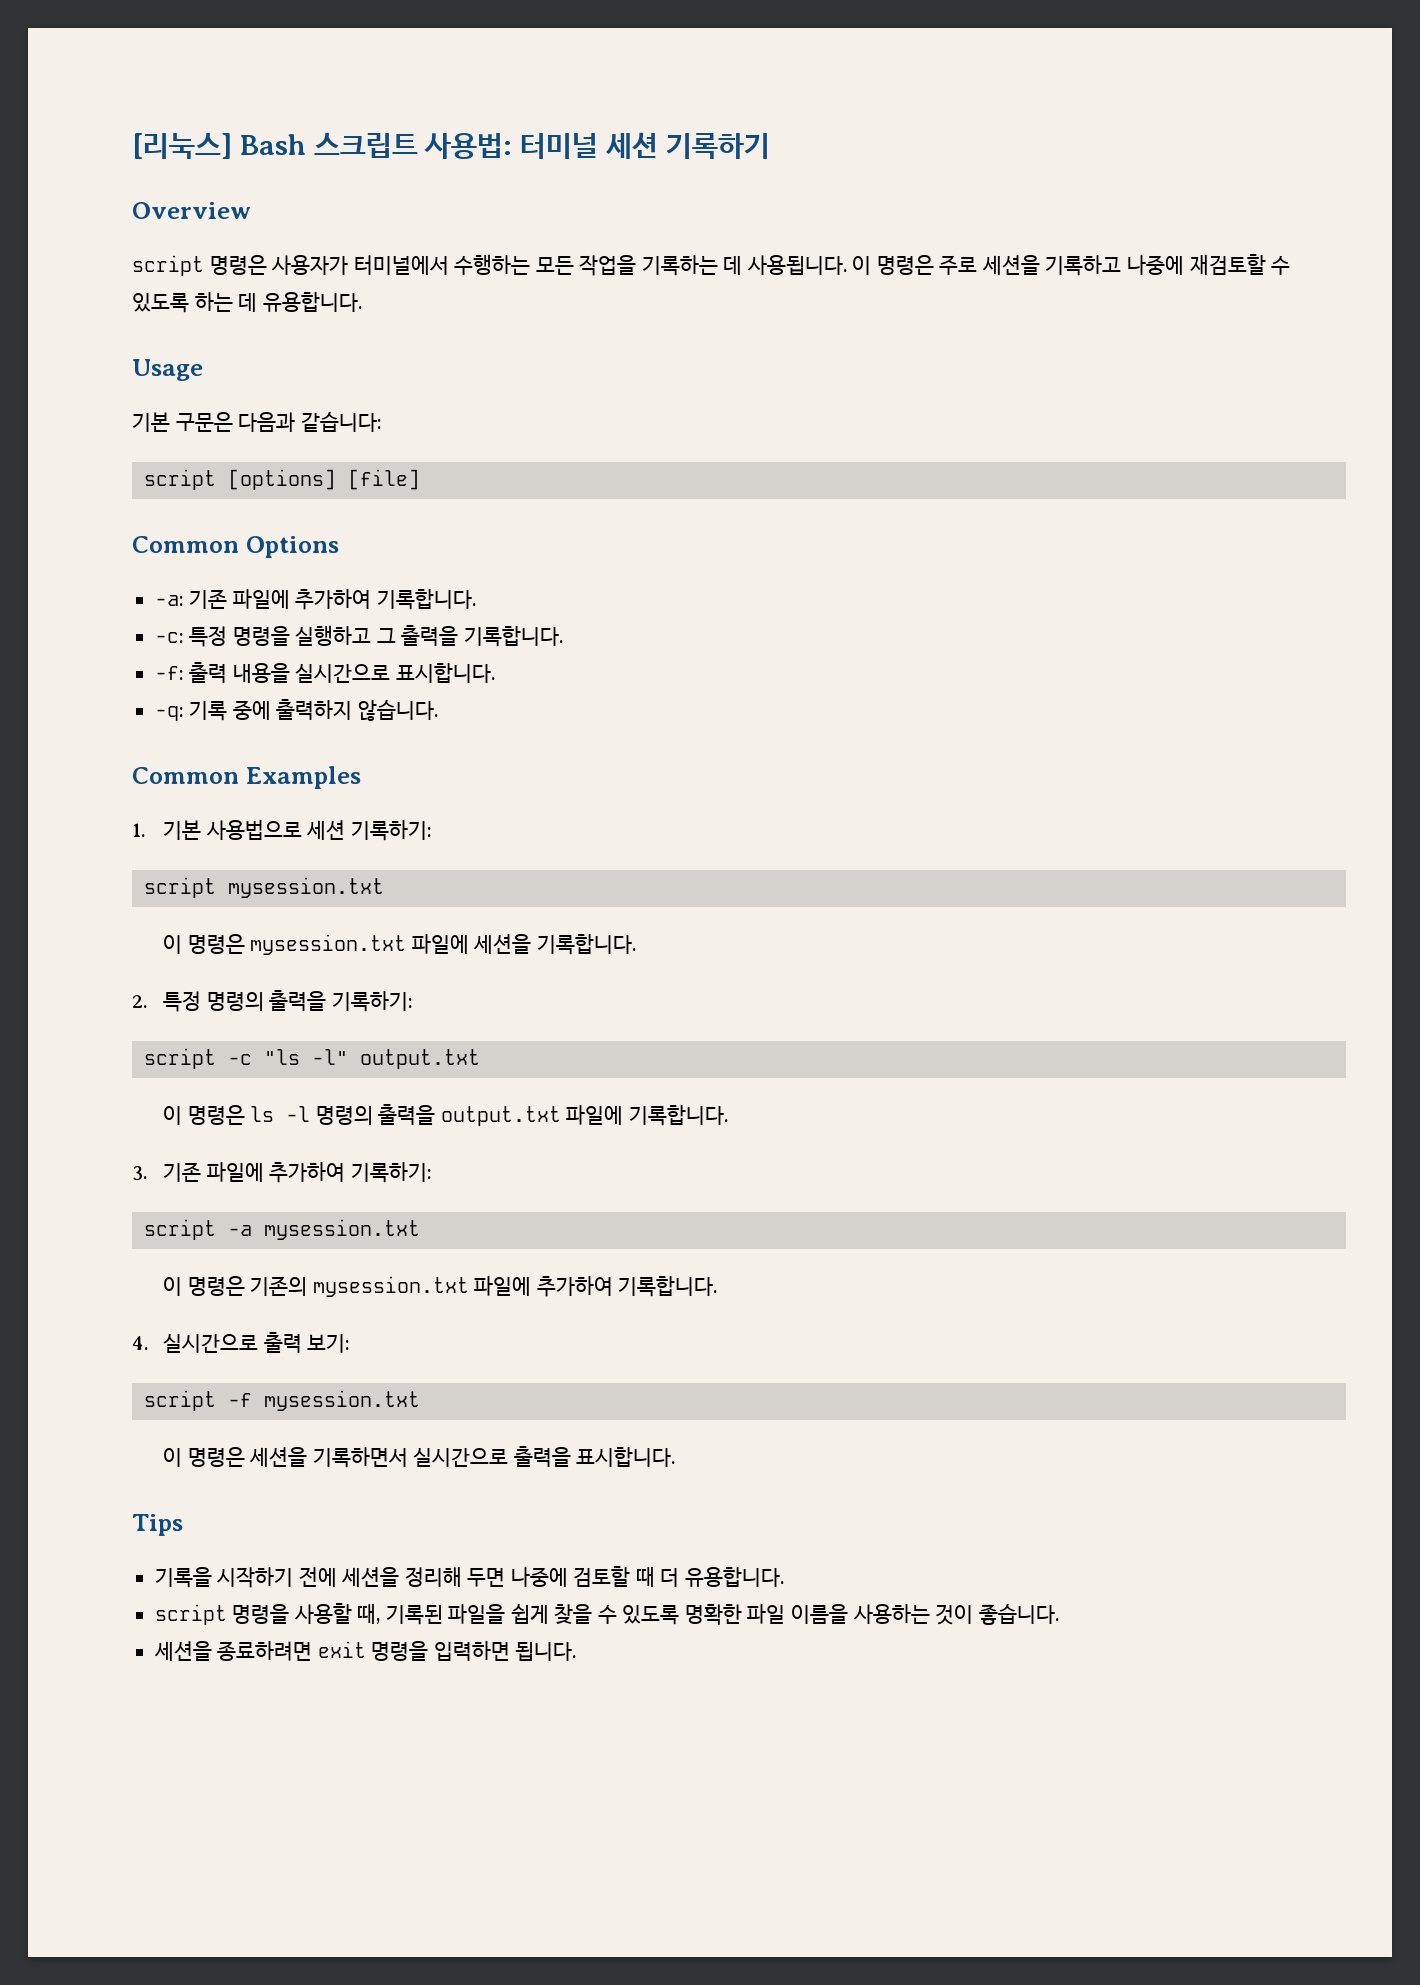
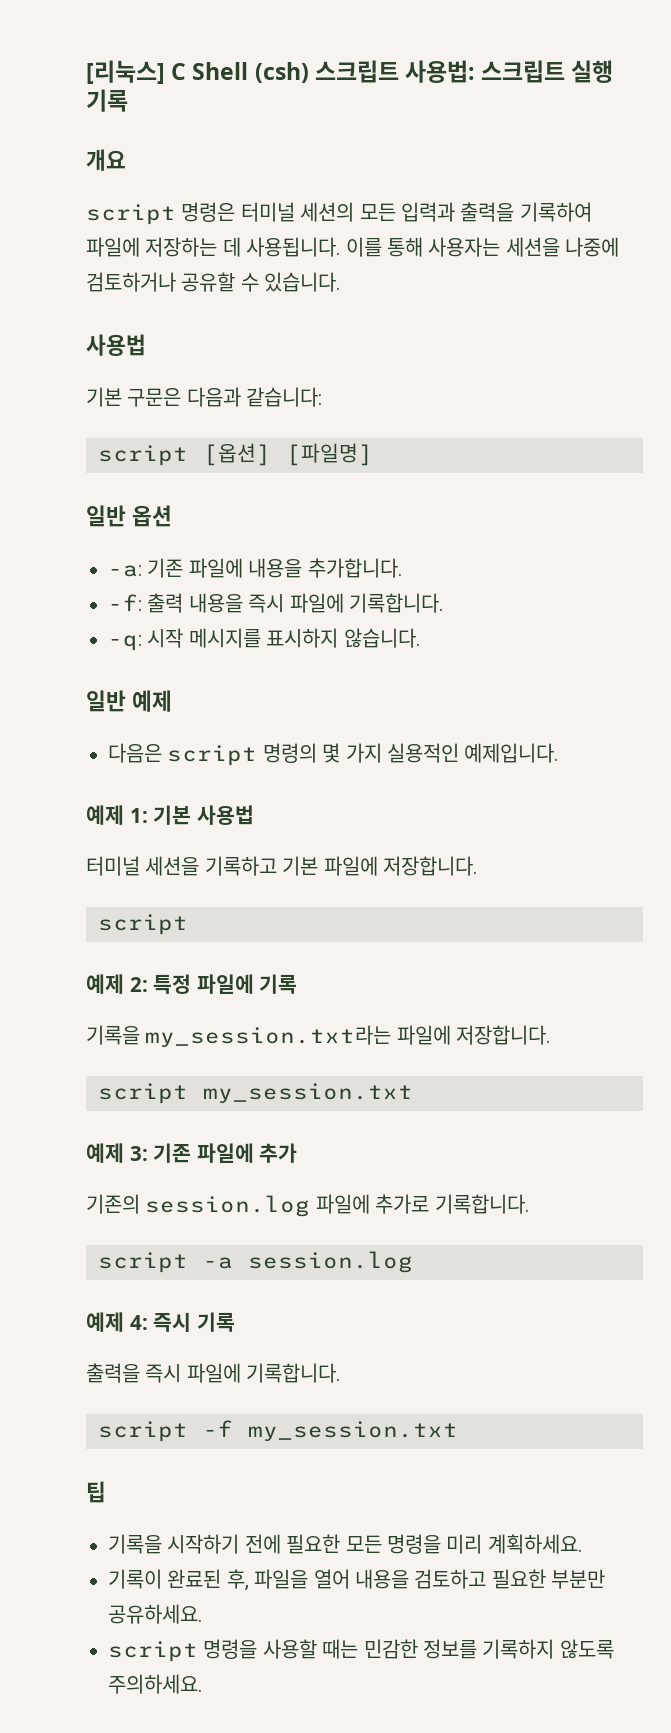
- [리눅스] Bash 스크립트 사용법: 터미널 세션 기록하기
- Overview
- script 명령은 사용자가 터미널에서 수행하는 모든 작업을 기록하는 데 사용됩니다. 이 명령은 주로 세션을 기록하고 나중에 재검토할 수 있도록 하는 데 유용합니다.
- Usage
+ [리눅스] C Shell (csh) 스크립트 사용법: 스크립트 실행 기록
+ 개요
+ script 명령은 터미널 세션의 모든 입력과 출력을 기록하여 파일에 저장하는 데 사용됩니다. 이를 통해 사용자는 세션을 나중에 검토하거나 공유할 수 있습니다.
+ 사용법
- script [options] [file]
- Common Options
+ script [옵션] [파일명]
+ 일반 옵션
- -a: 기존 파일에 추가하여 기록합니다.
- -c: 특정 명령을 실행하고 그 출력을 기록합니다.
- -f: 출력 내용을 실시간으로 표시합니다.
- -q: 기록 중에 출력하지 않습니다.
- Common Examples
- 1. 기본 사용법으로 세션 기록하기:
- script mysession.txt
- 이 명령은 mysession.txt 파일에 세션을 기록합니다.
- 2. 특정 명령의 출력을 기록하기:
- script -c "ls -l" output.txt
- 이 명령은 ls -l 명령의 출력을 output.txt 파일에 기록합니다.
- 3. 기존 파일에 추가하여 기록하기:
- script -a mysession.txt
- 이 명령은 기존의 mysession.txt 파일에 추가하여 기록합니다.
- 4. 실시간으로 출력 보기:
- script -f mysession.txt
- 이 명령은 세션을 기록하면서 실시간으로 출력을 표시합니다.
- Tips
- 기록을 시작하기 전에 세션을 정리해 두면 나중에 검토할 때 더 유용합니다.
- script 명령을 사용할 때, 기록된 파일을 쉽게 찾을 수 있도록 명확한 파일 이름을 사용하는 것이 좋습니다.
- 세션을 종료하려면 exit 명령을 입력하면 됩니다.
+ -a: 기존 파일에 내용을 추가합니다.
+ -f: 출력 내용을 즉시 파일에 기록합니다.
+ -q: 시작 메시지를 표시하지 않습니다.
+ 일반 예제
+ 다음은 script 명령의 몇 가지 실용적인 예제입니다.
+ 예제 1: 기본 사용법
+ 터미널 세션을 기록하고 기본 파일에 저장합니다.
+ script
+ 예제 2: 특정 파일에 기록
+ 기록을 my_session.txt라는 파일에 저장합니다.
+ script my_session.txt
+ 예제 3: 기존 파일에 추가
+ 기존의 session.log 파일에 추가로 기록합니다.
+ script -a session.log
+ 예제 4: 즉시 기록
+ 출력을 즉시 파일에 기록합니다.
+ script -f my_session.txt
+ 팁
+ 기록을 시작하기 전에 필요한 모든 명령을 미리 계획하세요.
+ 기록이 완료된 후, 파일을 열어 내용을 검토하고 필요한 부분만 공유하세요.
+ script 명령을 사용할 때는 민감한 정보를 기록하지 않도록 주의하세요.

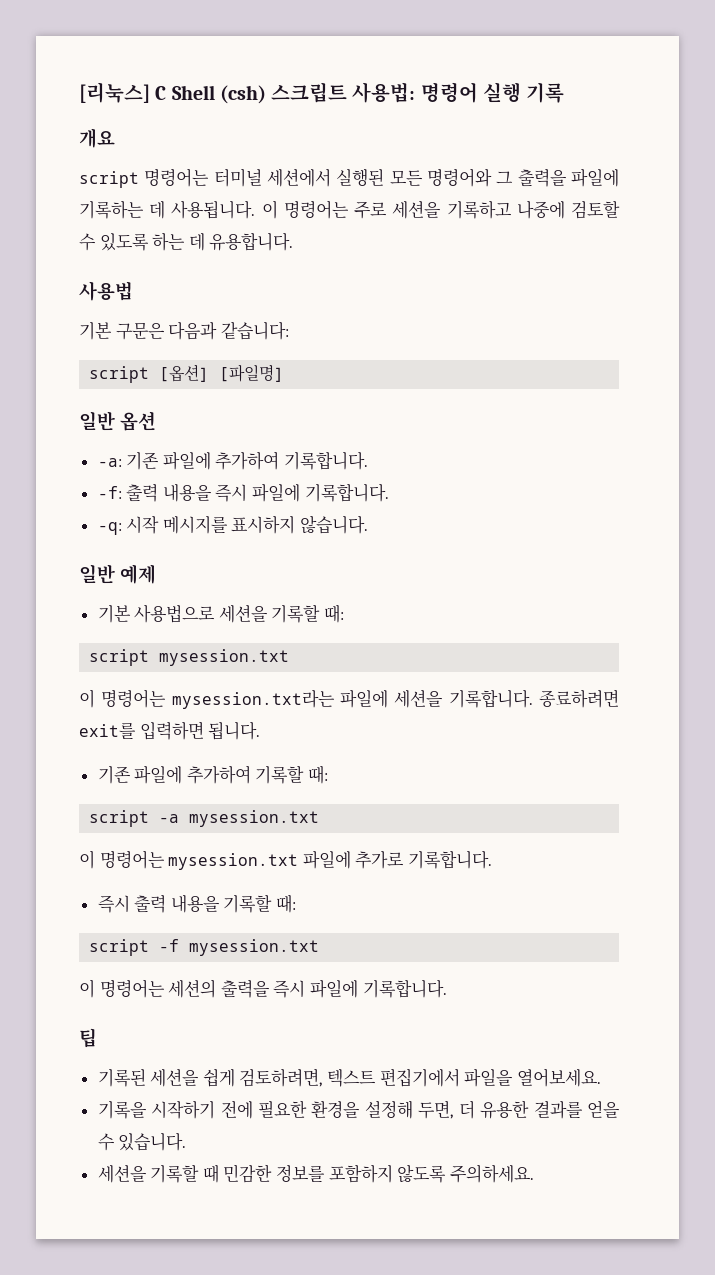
- [리눅스] C Shell (csh) 스크립트 사용법: 스크립트 실행 기록
+ [리눅스] C Shell (csh) 스크립트 사용법: 명령어 실행 기록
- script 명령은 터미널 세션의 모든 입력과 출력을 기록하여 파일에 저장하는 데 사용됩니다. 이를 통해 사용자는 세션을 나중에 검토하거나 공유할 수 있습니다.
+ script 명령어는 터미널 세션에서 실행된 모든 명령어와 그 출력을 파일에 기록하는 데 사용됩니다. 이 명령어는 주로 세션을 기록하고 나중에 검토할 수 있도록 하는 데 유용합니다.
- -a: 기존 파일에 내용을 추가합니다.
+ -a: 기존 파일에 추가하여 기록합니다.
- 다음은 script 명령의 몇 가지 실용적인 예제입니다.
- 예제 1: 기본 사용법
- 터미널 세션을 기록하고 기본 파일에 저장합니다.
- script
- 예제 2: 특정 파일에 기록
- 기록을 my_session.txt라는 파일에 저장합니다.
- script my_session.txt
- 예제 3: 기존 파일에 추가
- 기존의 session.log 파일에 추가로 기록합니다.
- script -a session.log
- 예제 4: 즉시 기록
- 출력을 즉시 파일에 기록합니다.
- script -f my_session.txt
+ 기본 사용법으로 세션을 기록할 때:
+ script mysession.txt
+ 이 명령어는 mysession.txt라는 파일에 세션을 기록합니다. 종료하려면 exit를 입력하면 됩니다.
+ 기존 파일에 추가하여 기록할 때:
+ script -a mysession.txt
+ 이 명령어는 mysession.txt 파일에 추가로 기록합니다.
+ 즉시 출력 내용을 기록할 때:
+ script -f mysession.txt
+ 이 명령어는 세션의 출력을 즉시 파일에 기록합니다.
  팁
- 기록을 시작하기 전에 필요한 모든 명령을 미리 계획하세요.
- 기록이 완료된 후, 파일을 열어 내용을 검토하고 필요한 부분만 공유하세요.
- script 명령을 사용할 때는 민감한 정보를 기록하지 않도록 주의하세요.
+ 기록된 세션을 쉽게 검토하려면, 텍스트 편집기에서 파일을 열어보세요.
+ 기록을 시작하기 전에 필요한 환경을 설정해 두면, 더 유용한 결과를 얻을 수 있습니다.
+ 세션을 기록할 때 민감한 정보를 포함하지 않도록 주의하세요.

